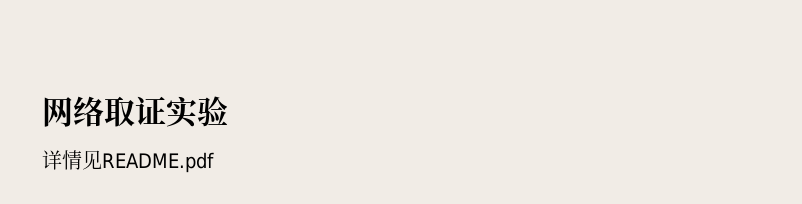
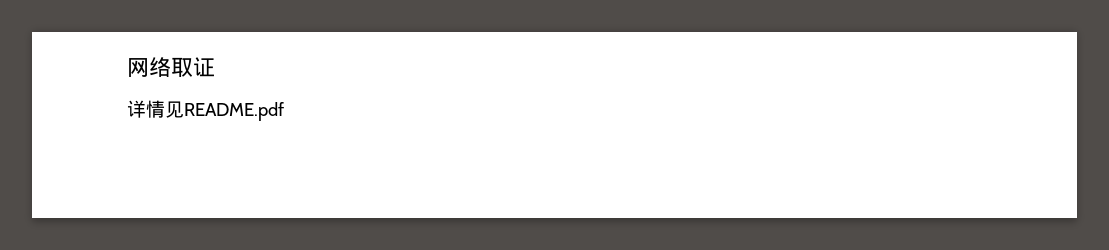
- 网络取证实验
+ 网络取证

